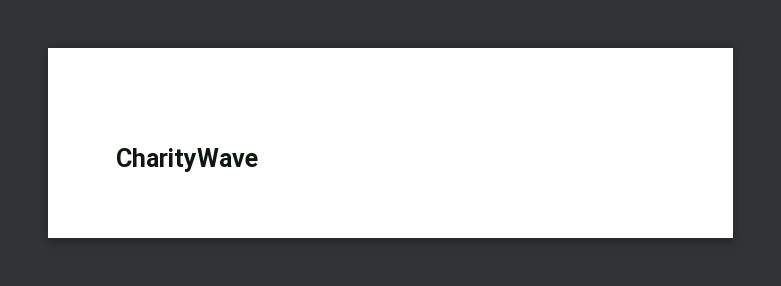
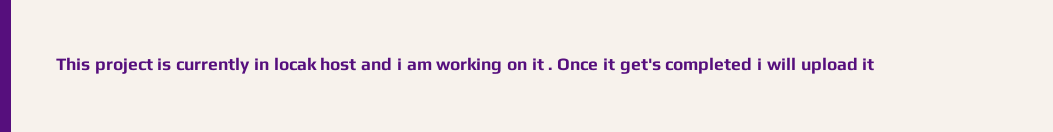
- CharityWave
+ This project is currently in locak host and i am working on it . Once it get's completed i will upload it

